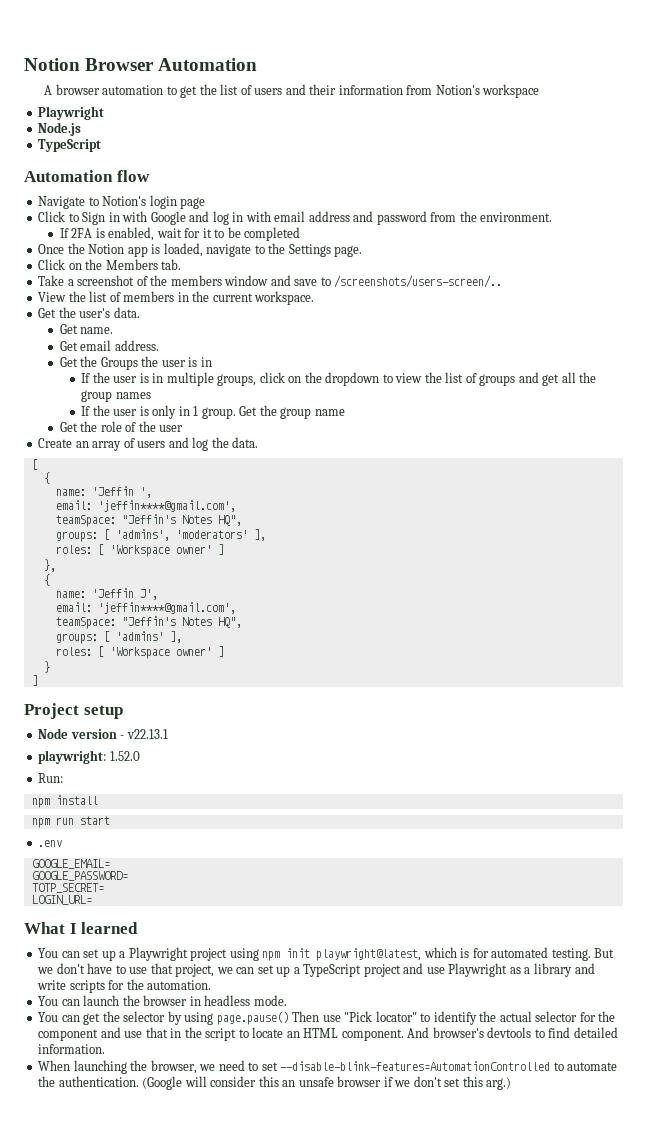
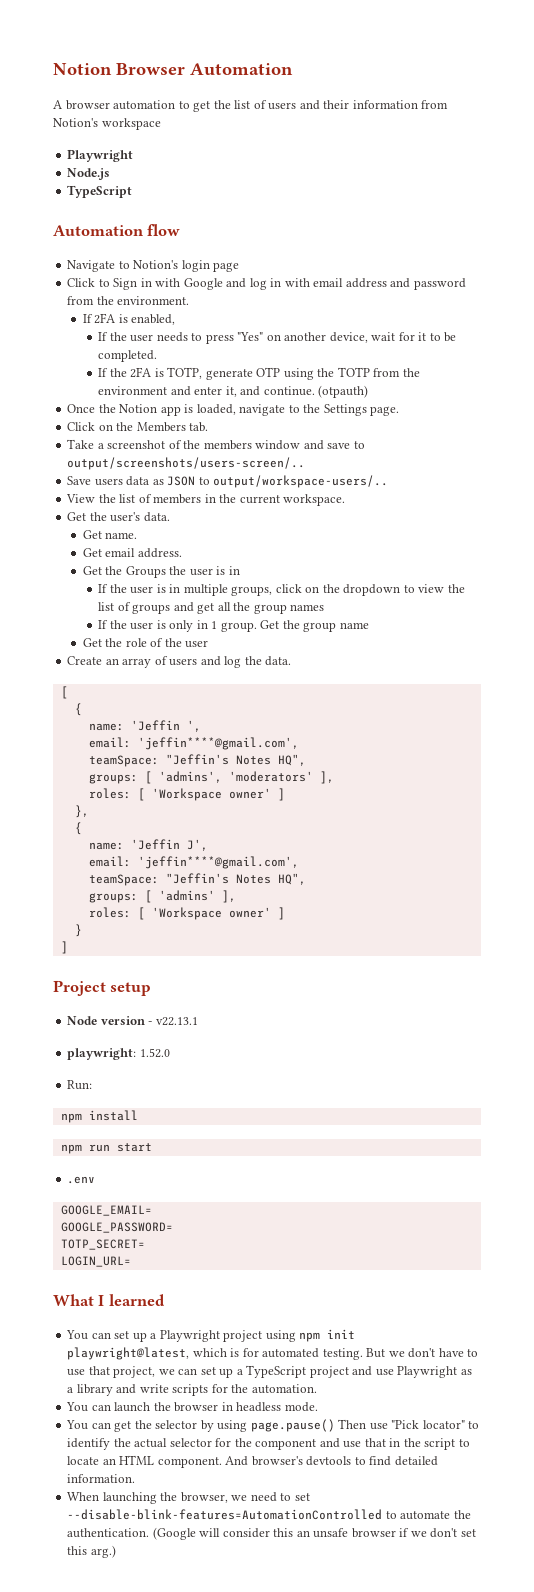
- If 2FA is enabled, wait for it to be completed
+ If 2FA is enabled,
+ If the user needs to press "Yes" on another device, wait for it to be completed.
+ If the 2FA is TOTP, generate OTP using the TOTP from the environment and enter it, and continue. (otpauth)
- Take a screenshot of the members window and save to /screenshots/users-screen/..
+ Take a screenshot of the members window and save to output/screenshots/users-screen/..
+ Save users data as JSON to output/workspace-users/..

